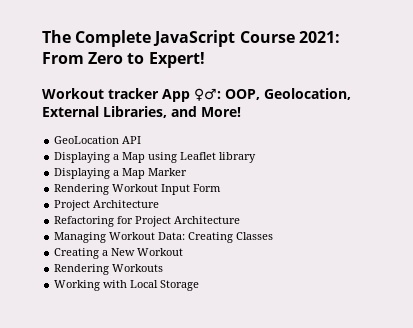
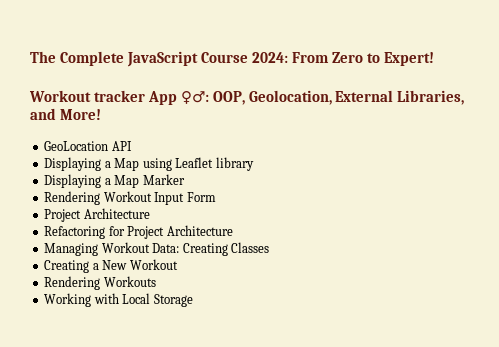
- The Complete JavaScript Course 2021: From Zero to Expert!
+ The Complete JavaScript Course 2024: From Zero to Expert!

